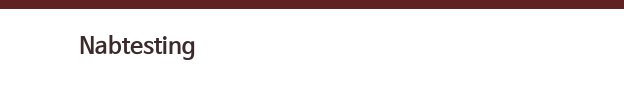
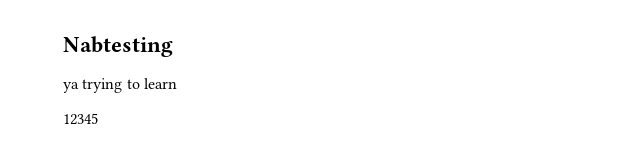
+ ya trying to learn
+ 12345

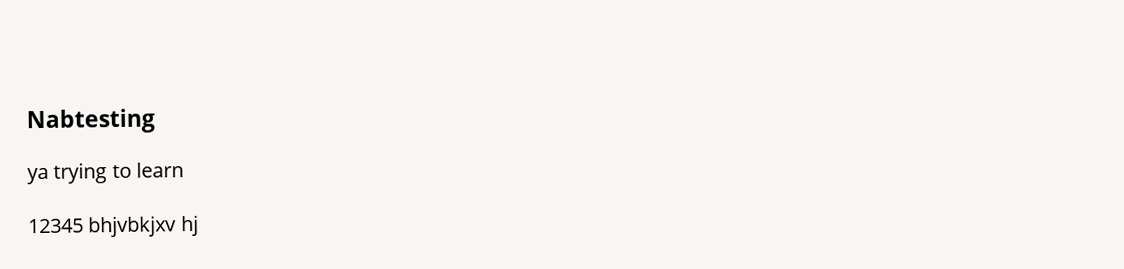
- 12345
+ 12345 bhjvbkjxv hj

